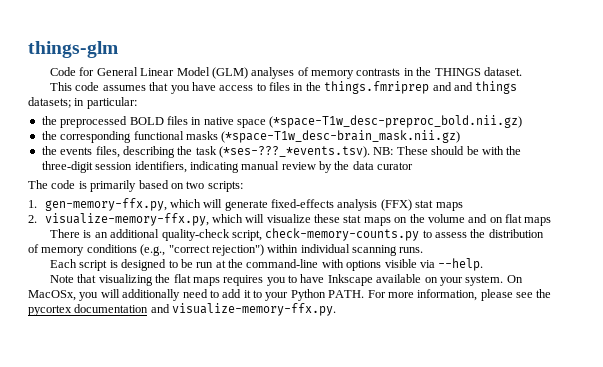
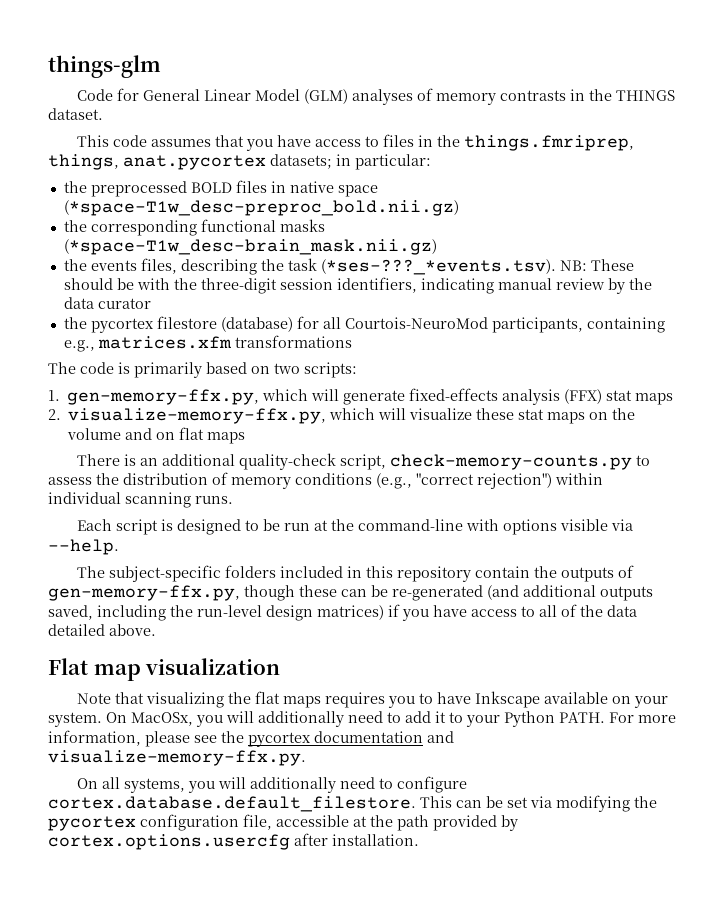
- This code assumes that you have access to files in the things.fmriprep and and things datasets; in particular:
+ This code assumes that you have access to files in the things.fmriprep, things, anat.pycortex datasets; in particular:
+ the pycortex filestore (database) for all Courtois-NeuroMod participants, containing e.g., matrices.xfm transformations
+ The subject-specific folders included in this repository contain the outputs of gen-memory-ffx.py, though these can be re-generated (and additional outputs saved, including the run-level design matrices) if you have access to all of the data detailed above.
+ Flat map visualization
+ On all systems, you will additionally need to configure cortex.database.default_filestore. This can be set via modifying the pycortex configuration file, accessible at the path provided by cortex.options.usercfg after installation.

